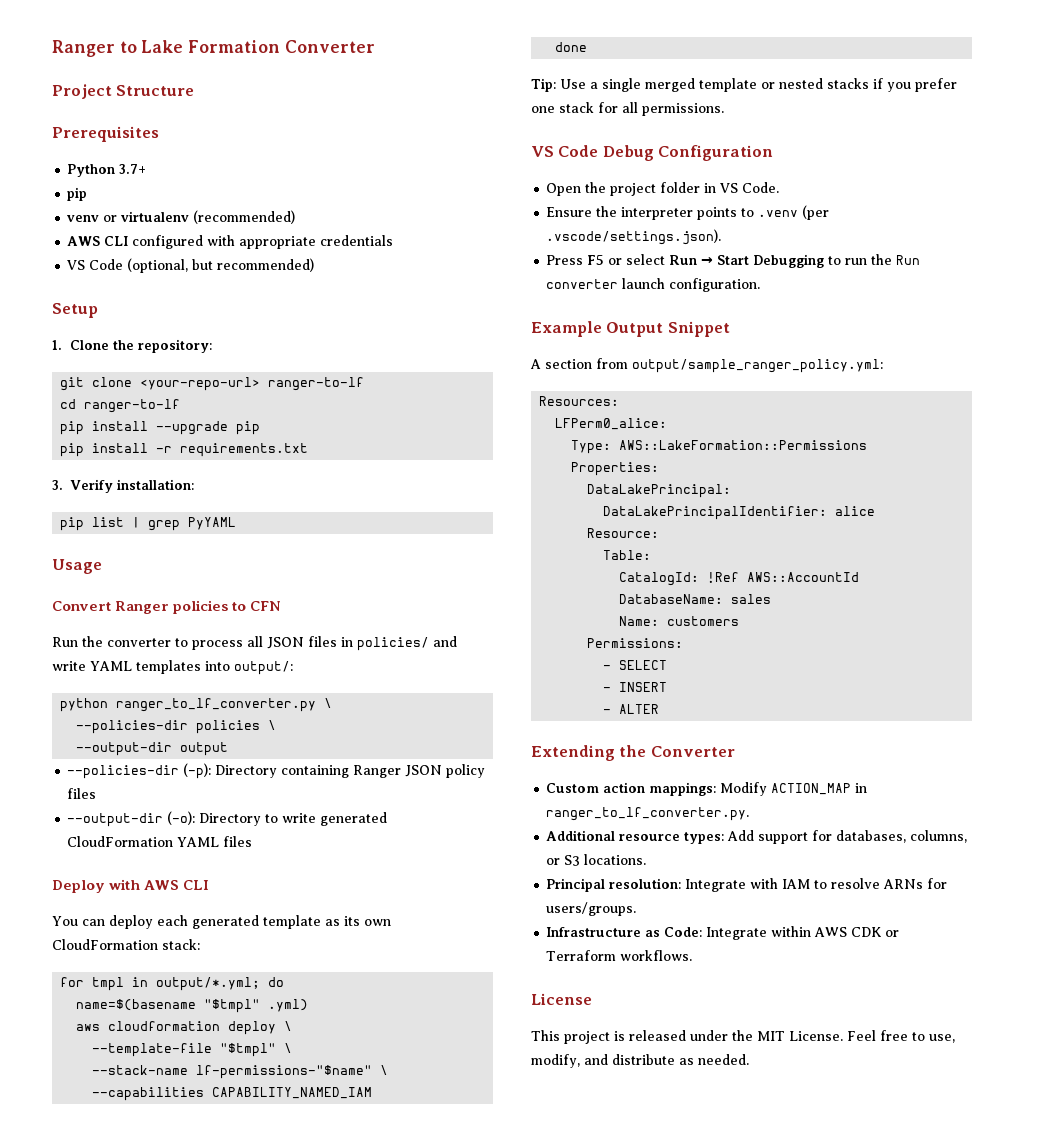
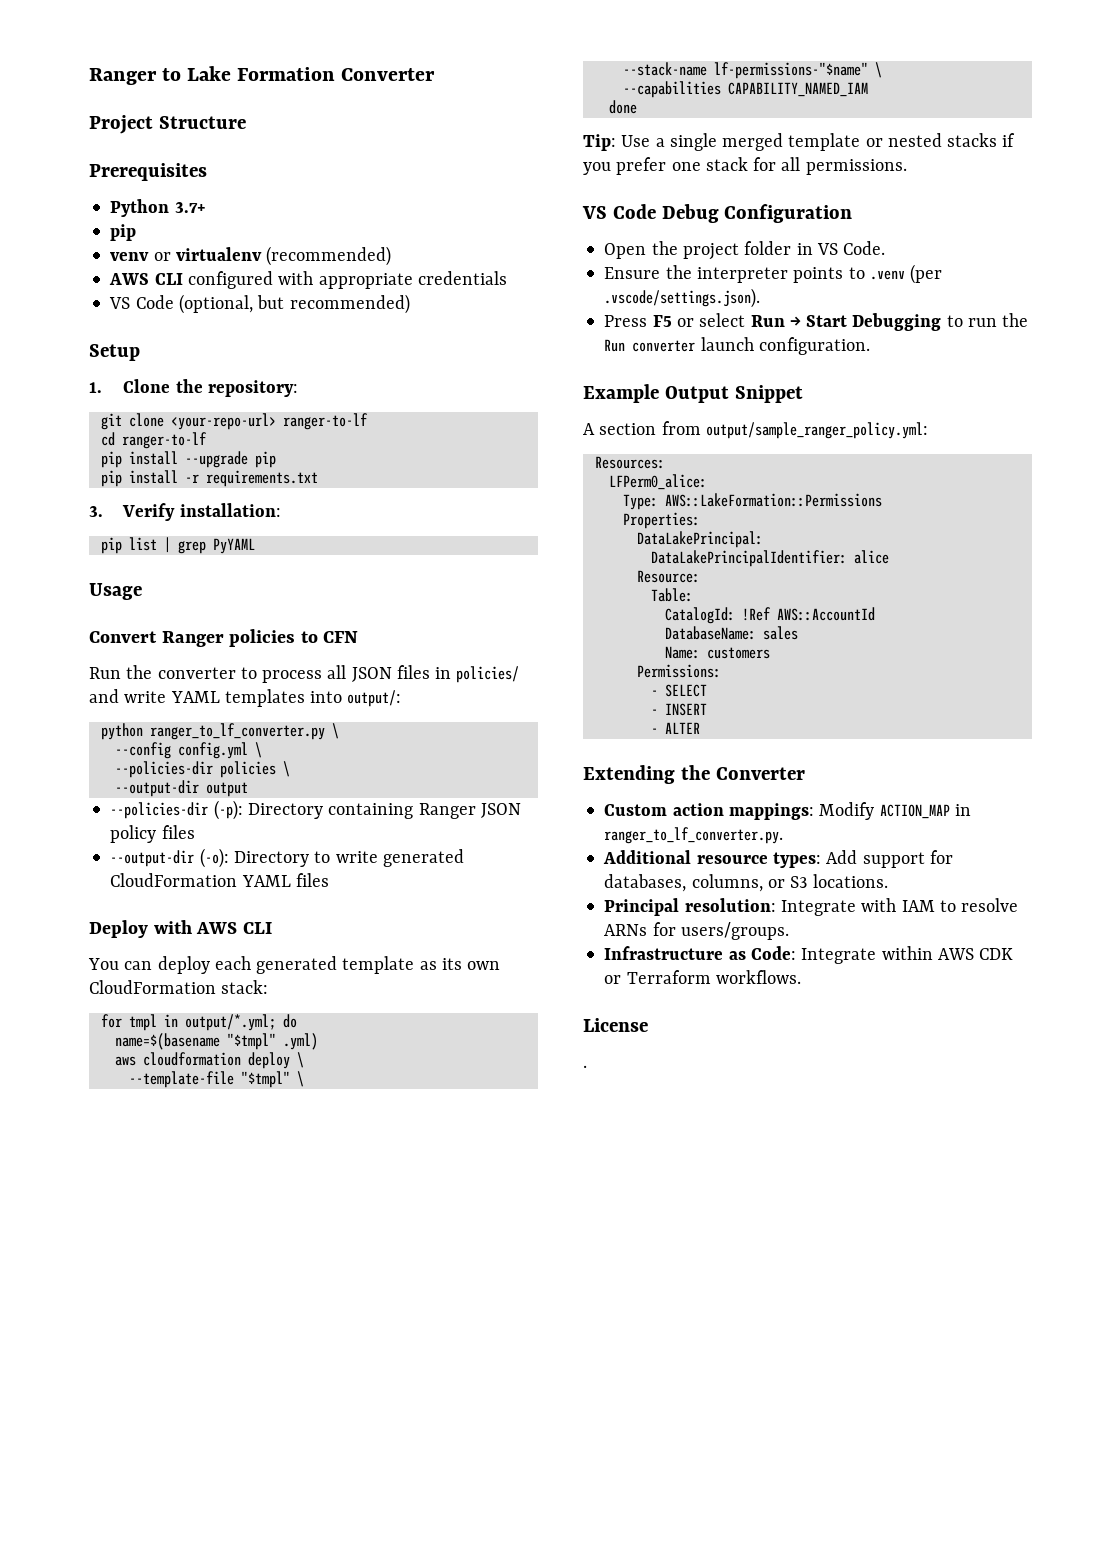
+ --config config.yml \
- This project is released under the MIT License. Feel free to use, modify, and distribute as needed.
+ .

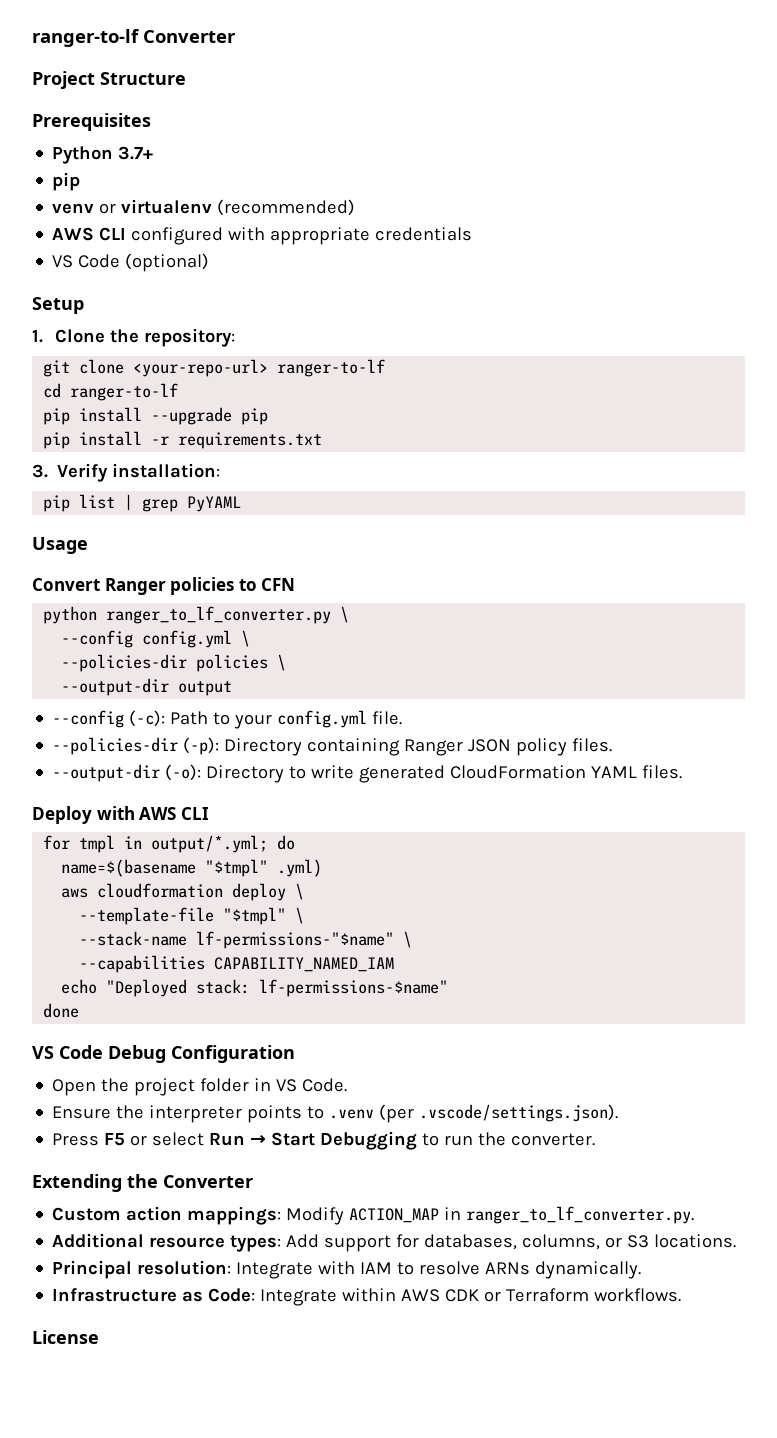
- Ranger to Lake Formation Converter
+ ranger-to-lf Converter
- VS Code (optional, but recommended)
+ VS Code (optional)
- Run the converter to process all JSON files in policies/ and write YAML templates into output/:
+ --config (-c): Path to your config.yml file.
- --policies-dir (-p): Directory containing Ranger JSON policy files
+ --policies-dir (-p): Directory containing Ranger JSON policy files.
- --output-dir (-o): Directory to write generated CloudFormation YAML files
+ --output-dir (-o): Directory to write generated CloudFormation YAML files.
- You can deploy each generated template as its own CloudFormation stack:
+ echo "Deployed stack: lf-permissions-$name"
  done
- Tip: Use a single merged template or nested stacks if you prefer one stack for all permissions.
- Press F5 or select Run → Start Debugging to run the Run converter launch configuration.
- Example Output Snippet
- A section from output/sample_ranger_policy.yml:
- Resources:
- LFPerm0_alice:
- Type: AWS::LakeFormation::Permissions
- Properties:
- DataLakePrincipal:
- DataLakePrincipalIdentifier: alice
- Resource:
- Table:
- CatalogId: !Ref AWS::AccountId
- DatabaseName: sales
- Name: customers
- Permissions:
- - SELECT
- - INSERT
- - ALTER
+ Press F5 or select Run → Start Debugging to run the converter.
- Principal resolution: Integrate with IAM to resolve ARNs for users/groups.
+ Principal resolution: Integrate with IAM to resolve ARNs dynamically.
- .

